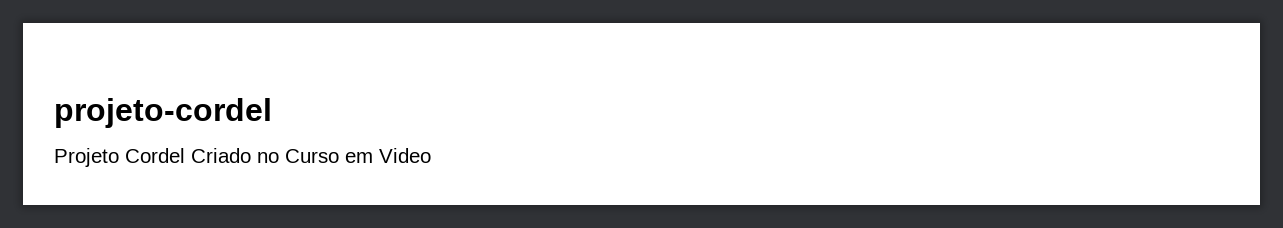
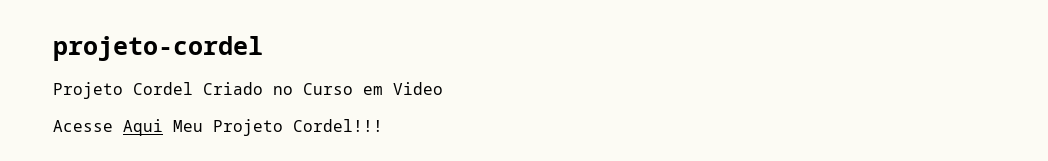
+ Acesse Aqui Meu Projeto Cordel!!!

